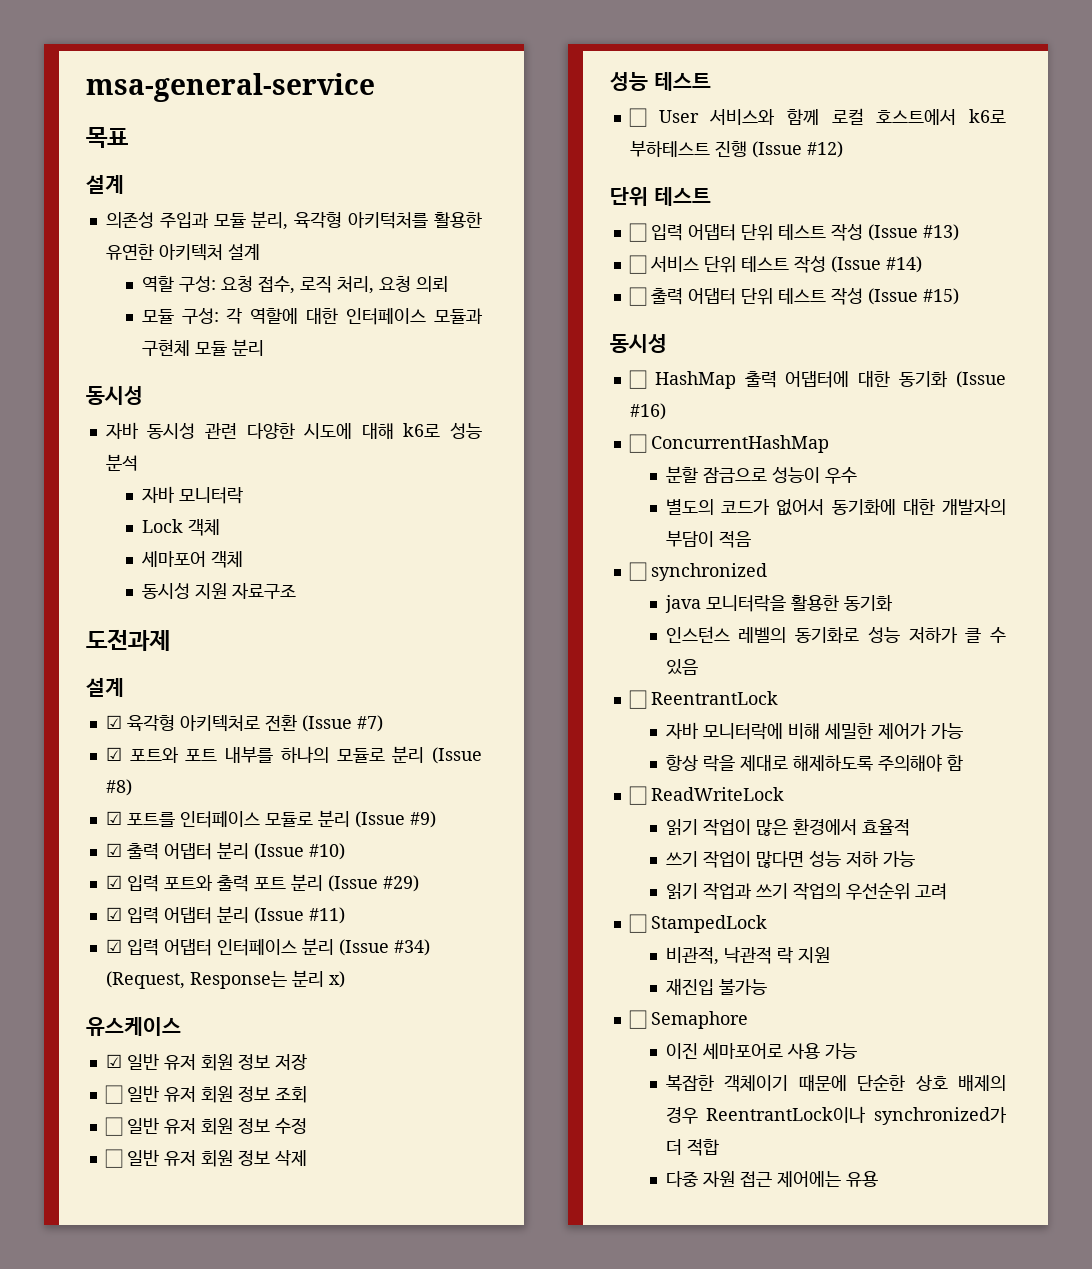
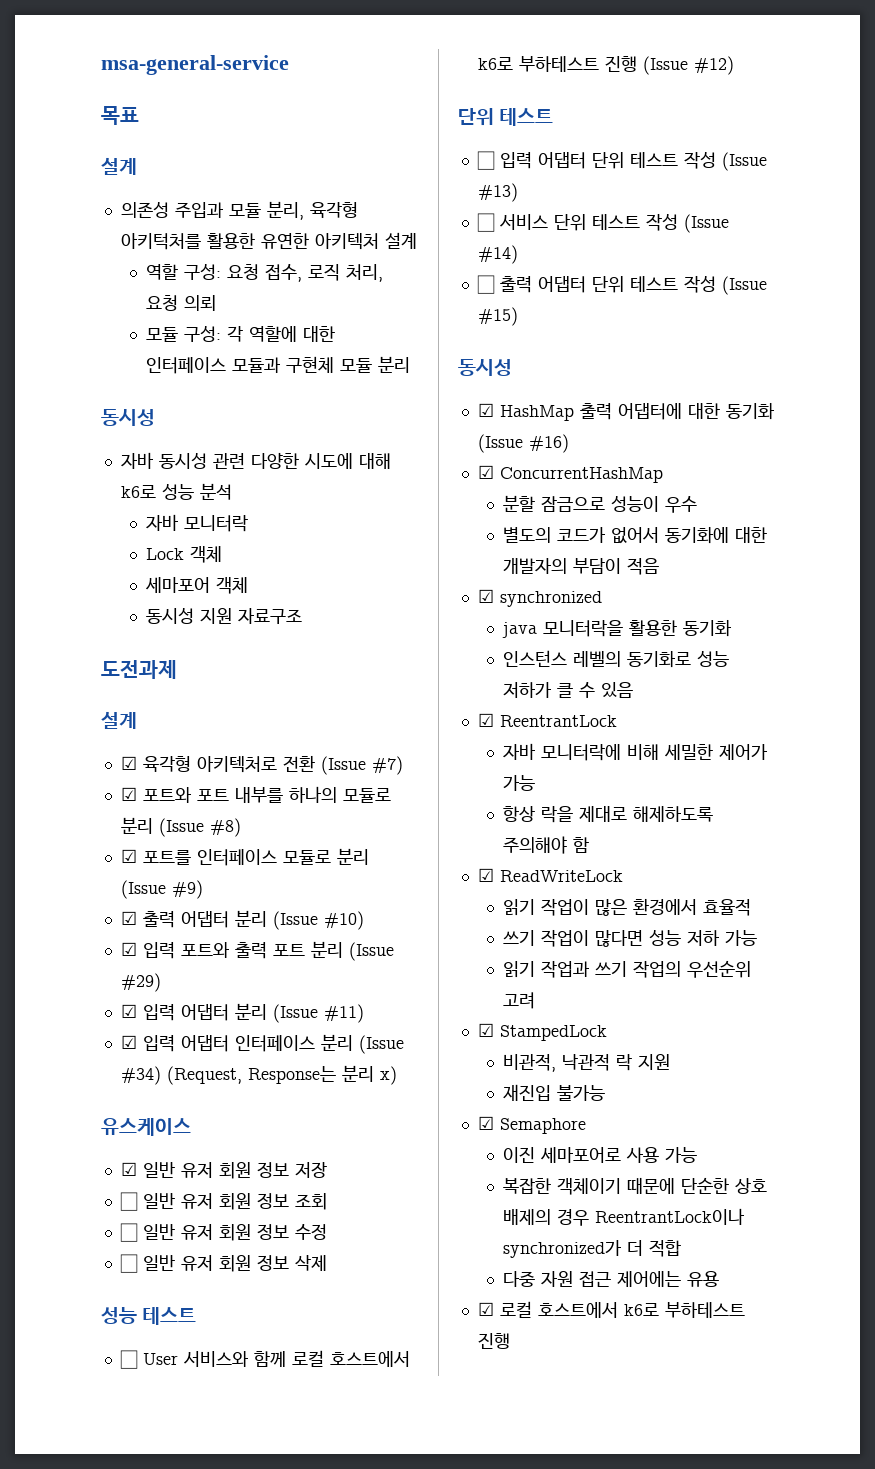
- ☐ HashMap 출력 어댑터에 대한 동기화 (Issue #16)
+ ☑ HashMap 출력 어댑터에 대한 동기화 (Issue #16)
- ☐ ConcurrentHashMap
+ ☑ ConcurrentHashMap
- ☐ synchronized
+ ☑ synchronized
- ☐ ReentrantLock
+ ☑ ReentrantLock
- ☐ ReadWriteLock
+ ☑ ReadWriteLock
- ☐ StampedLock
+ ☑ StampedLock
- ☐ Semaphore
+ ☑ Semaphore
+ ☑ 로컬 호스트에서 k6로 부하테스트 진행

